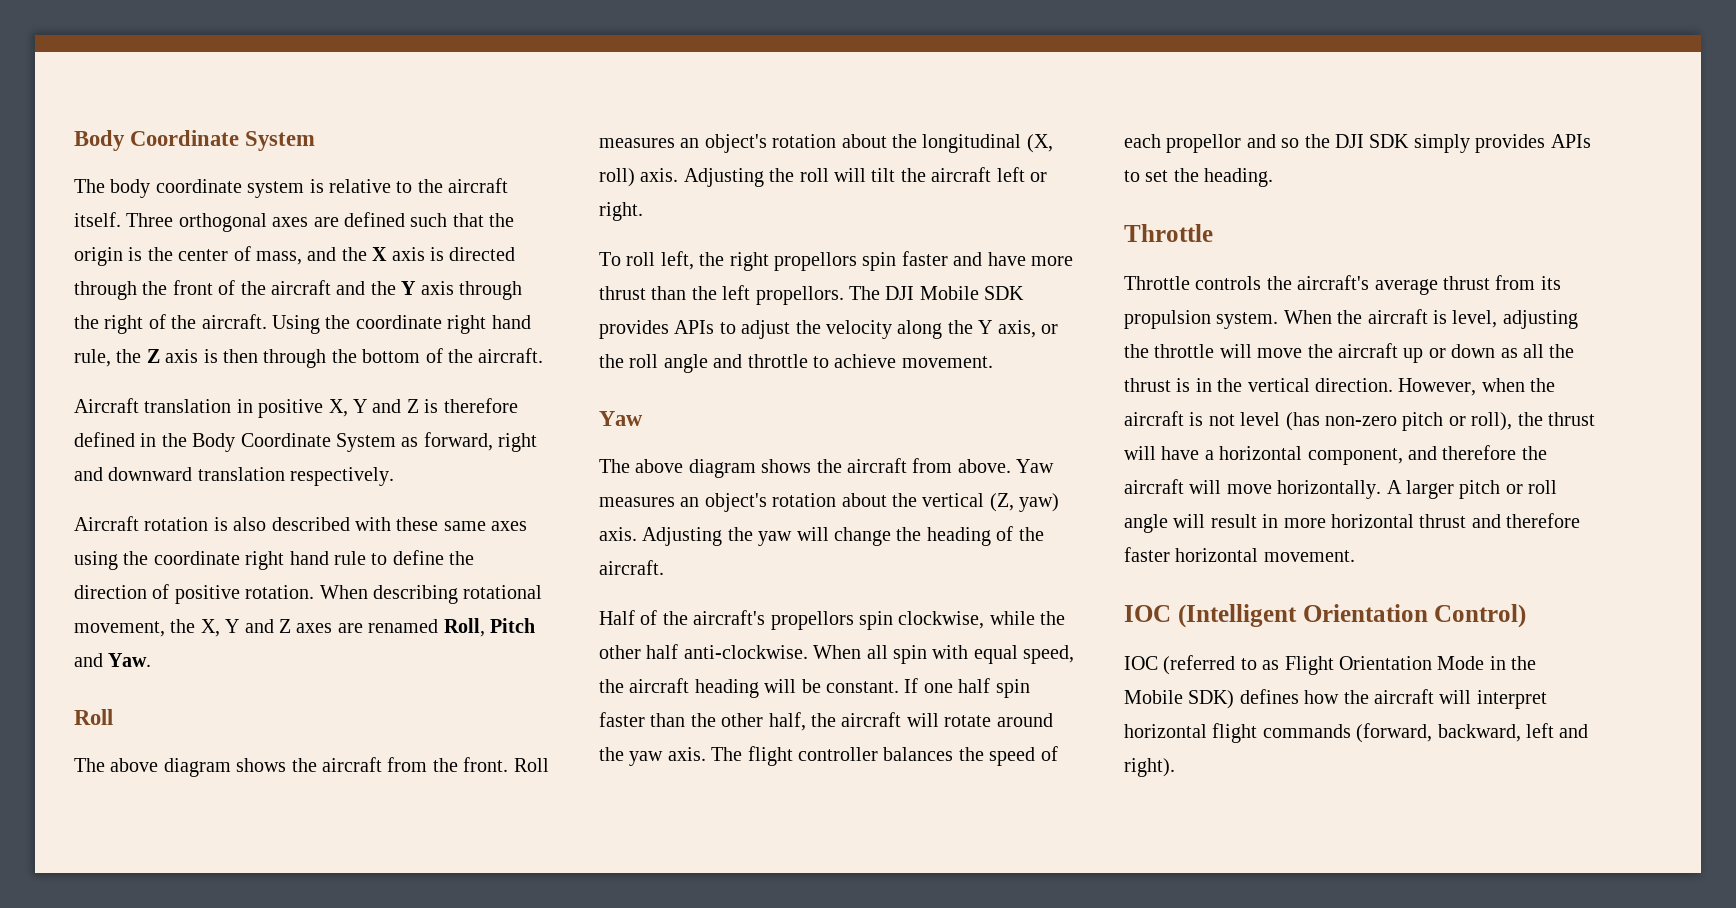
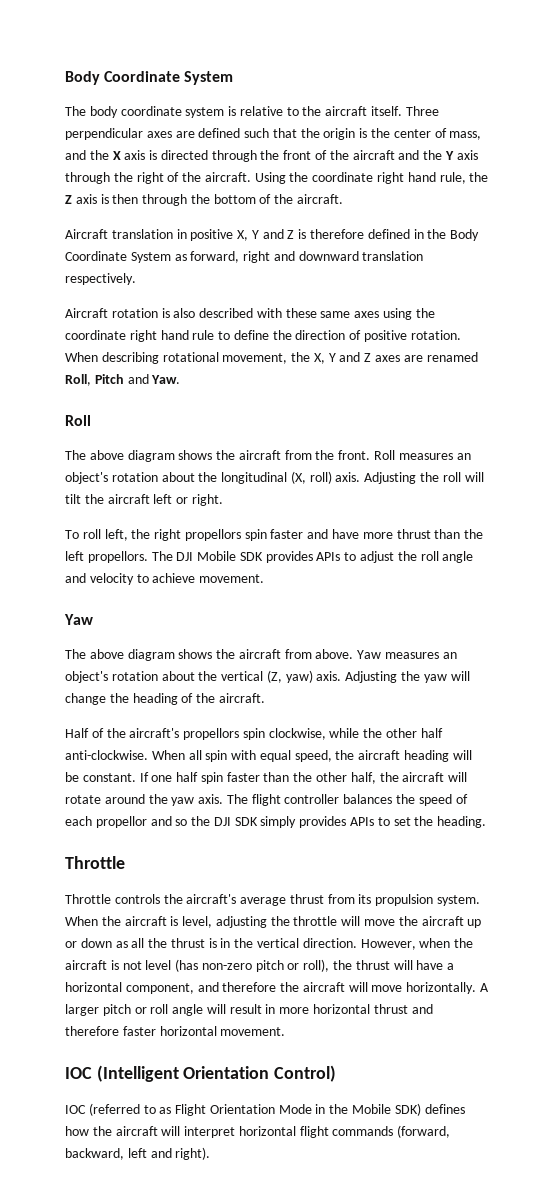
- Three orthogonal axes are defined such that the origin is the center of mass, and the X axis is directed through the front of the aircraft and the Y axis through the right of the aircraft.
+ Three perpendicular axes are defined such that the origin is the center of mass, and the X axis is directed through the front of the aircraft and the Y axis through the right of the aircraft.
- The DJI Mobile SDK provides APIs to adjust the velocity along the Y axis, or the roll angle and throttle to achieve movement.
+ The DJI Mobile SDK provides APIs to adjust the roll angle and velocity to achieve movement.

